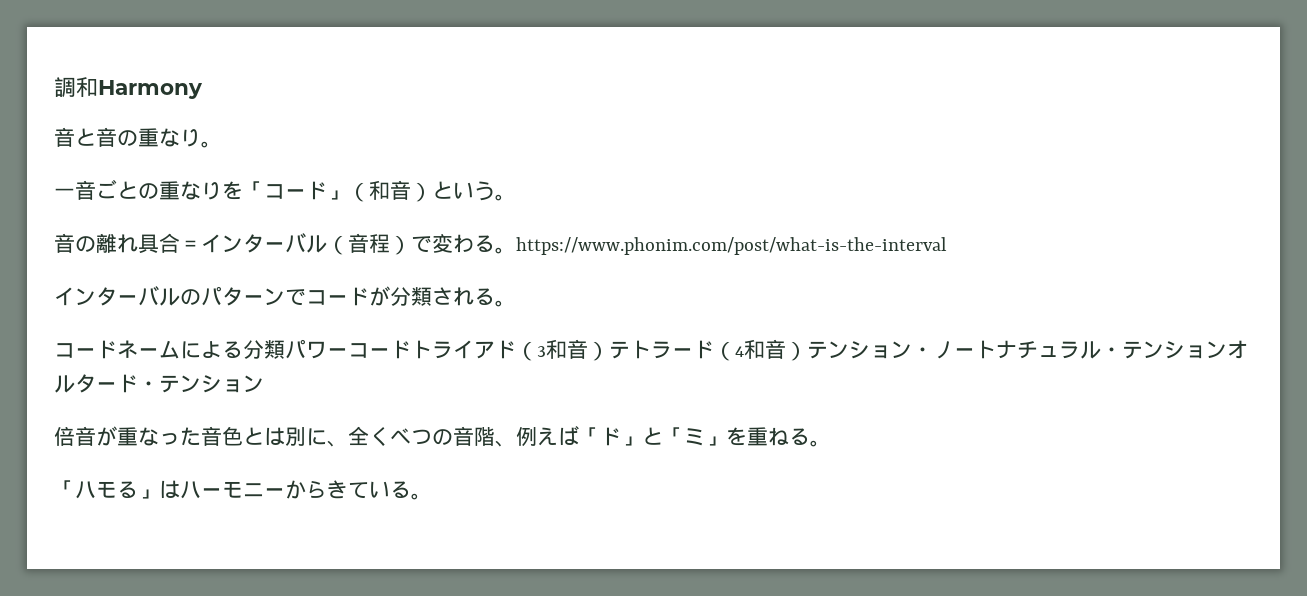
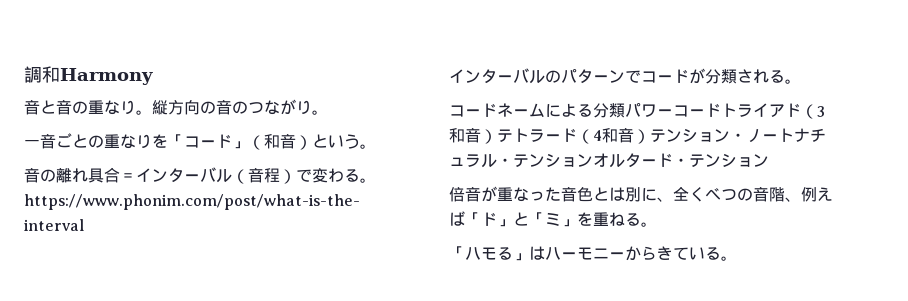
+ 縦方向の音のつながり。

